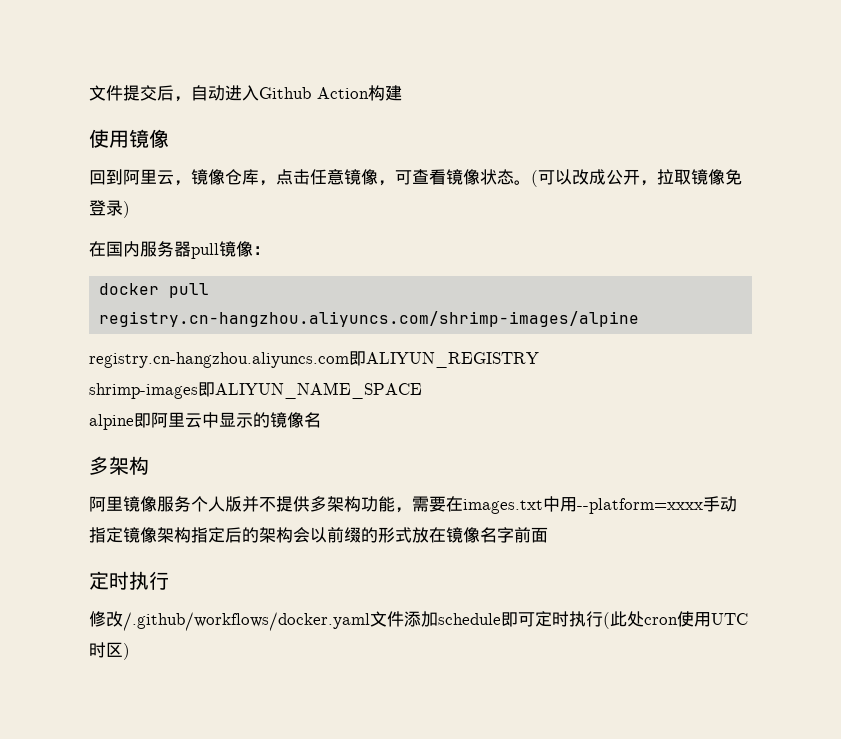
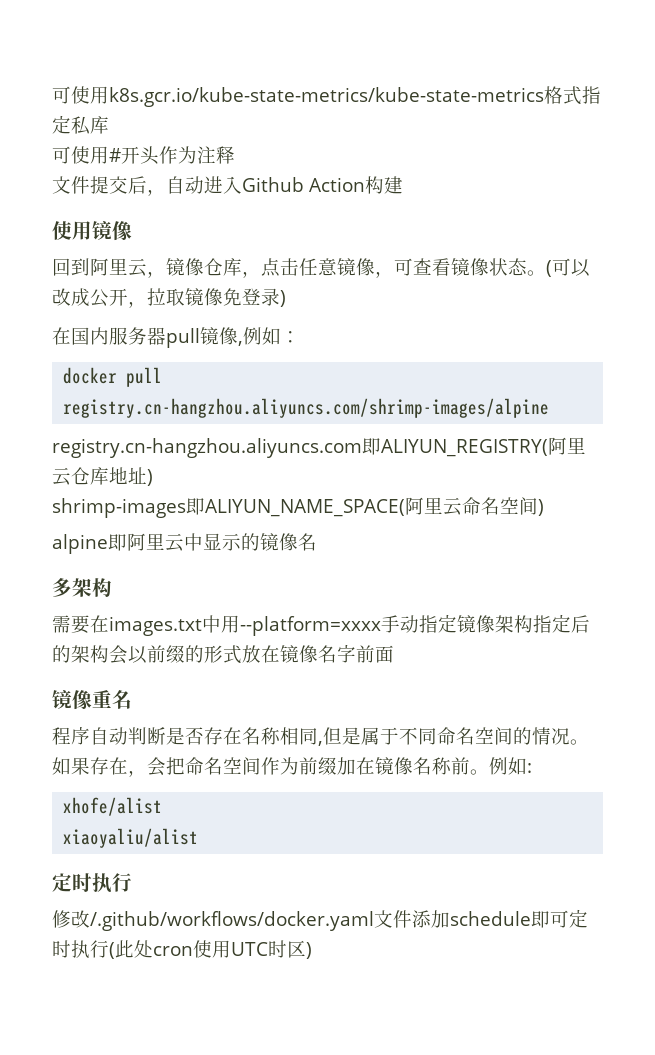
+ 可使用k8s.gcr.io/kube-state-metrics/kube-state-metrics格式指定私库
+ 可使用#开头作为注释
- 在国内服务器pull镜像：
+ 在国内服务器pull镜像,例如：
- registry.cn-hangzhou.aliyuncs.com即ALIYUN_REGISTRY
- shrimp-images即ALIYUN_NAME_SPACE
+ registry.cn-hangzhou.aliyuncs.com即ALIYUN_REGISTRY(阿里云仓库地址)
+ shrimp-images即ALIYUN_NAME_SPACE(阿里云命名空间)
- 阿里镜像服务个人版并不提供多架构功能，需要在images.txt中用--platform=xxxx手动指定镜像架构指定后的架构会以前缀的形式放在镜像名字前面
+ 需要在images.txt中用--platform=xxxx手动指定镜像架构指定后的架构会以前缀的形式放在镜像名字前面
+ 镜像重名
+ 程序自动判断是否存在名称相同,但是属于不同命名空间的情况。如果存在，会把命名空间作为前缀加在镜像名称前。例如:
+ xhofe/alist
+ xiaoyaliu/alist

